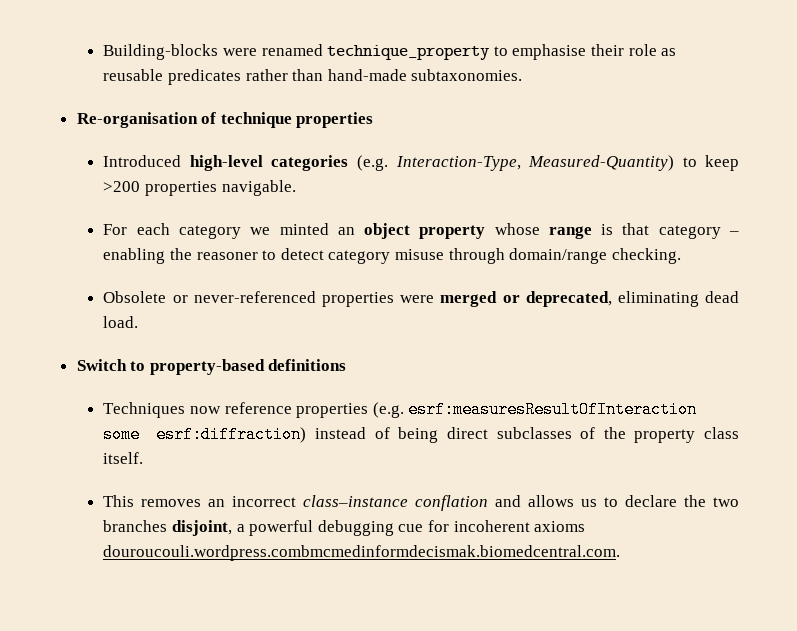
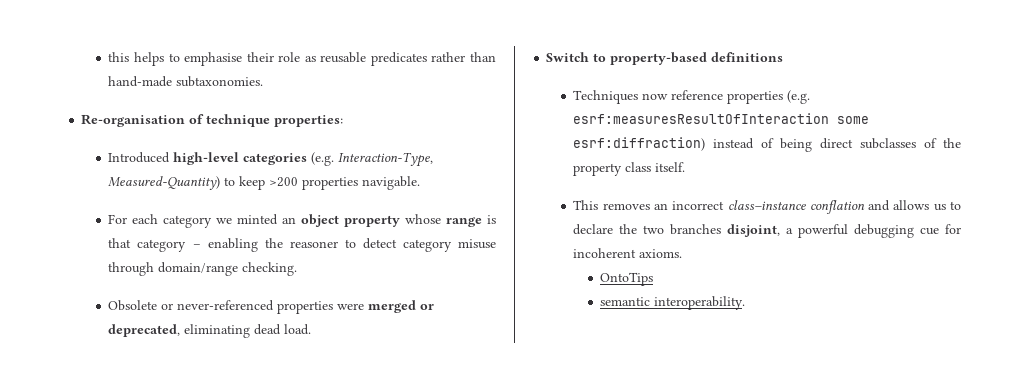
- Building-blocks were renamed technique_property to emphasise their role as reusable predicates rather than hand-made subtaxonomies.
+ this helps to emphasise their role as reusable predicates rather than hand-made subtaxonomies.
- Re-organisation of technique properties
+ Re-organisation of technique properties:
- This removes an incorrect class–instance conflation and allows us to declare the two branches disjoint, a powerful debugging cue for incoherent axioms douroucouli.wordpress.combmcmedinformdecismak.biomedcentral.com.
+ This removes an incorrect class–instance conflation and allows us to declare the two branches disjoint, a powerful debugging cue for incoherent axioms.
+ OntoTips
+ semantic interoperability.

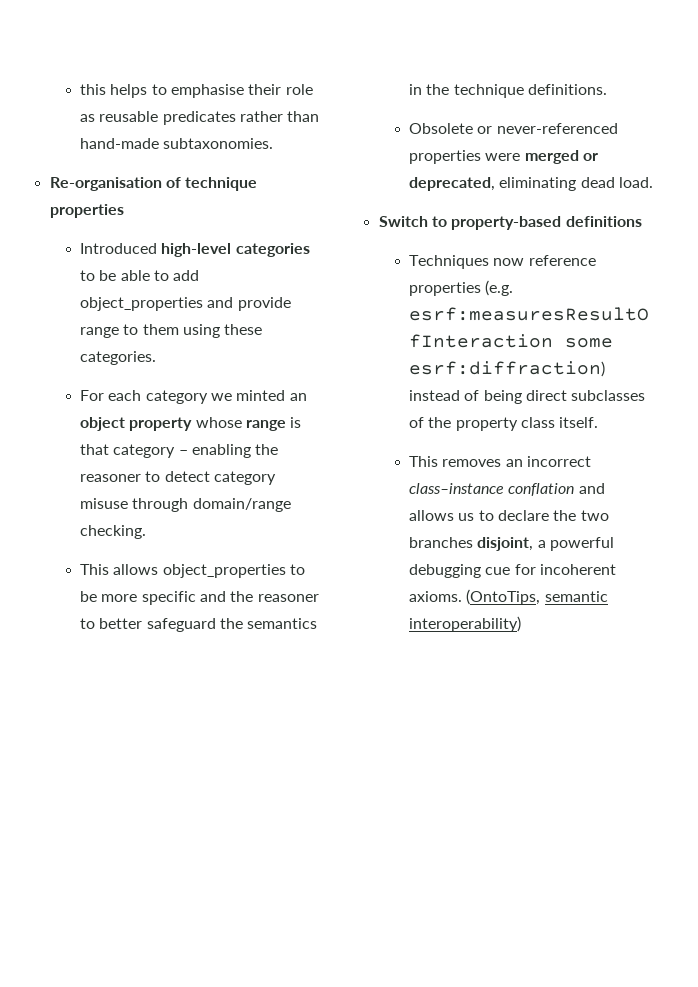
- Re-organisation of technique properties:
+ Re-organisation of technique properties
- Introduced high-level categories (e.g. Interaction-Type, Measured-Quantity) to keep >200 properties navigable.
+ Introduced high-level categories to be able to add object_properties and provide range to them using these categories.
+ This allows object_properties to be more specific and the reasoner to better safeguard the semantics in the technique definitions.
- This removes an incorrect class–instance conflation and allows us to declare the two branches disjoint, a powerful debugging cue for incoherent axioms.
- OntoTips
- semantic interoperability.
+ This removes an incorrect class–instance conflation and allows us to declare the two branches disjoint, a powerful debugging cue for incoherent axioms. (OntoTips, semantic interoperability)

